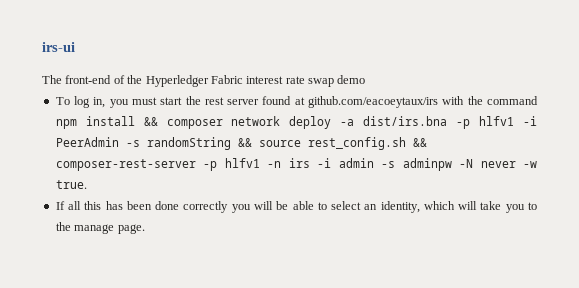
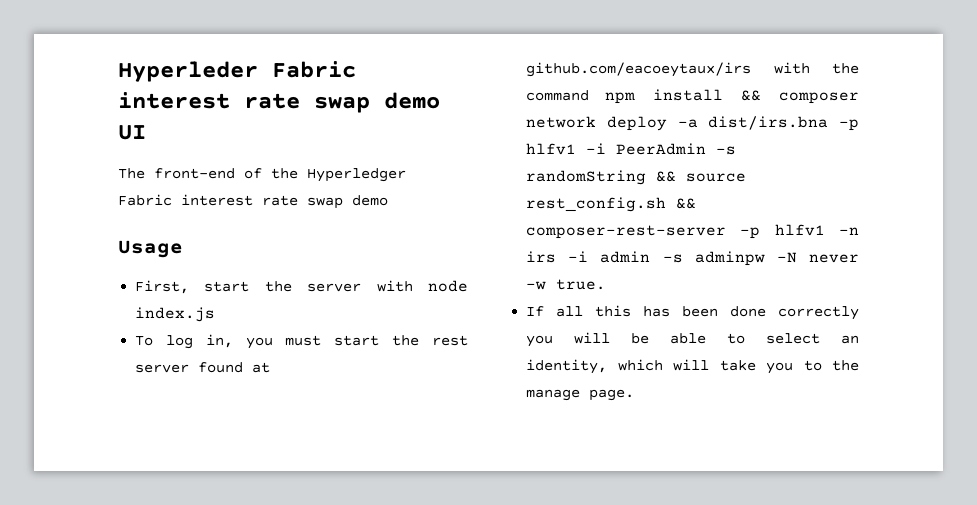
- irs-ui
+ Hyperleder Fabric interest rate swap demo UI
+ Usage
+ First, start the server with node index.js

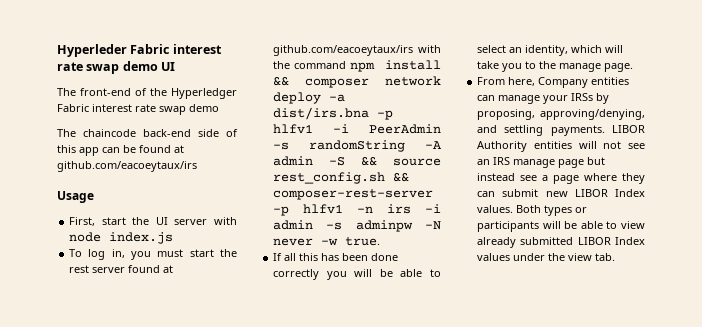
+ The chaincode back-end side of this app can be found at github.com/eacoeytaux/irs
- First, start the server with node index.js
+ First, start the UI server with node index.js
- To log in, you must start the rest server found at github.com/eacoeytaux/irs with the command npm install && composer network deploy -a dist/irs.bna -p hlfv1 -i PeerAdmin -s randomString && source rest_config.sh && composer-rest-server -p hlfv1 -n irs -i admin -s adminpw -N never -w true.
+ To log in, you must start the rest server found at github.com/eacoeytaux/irs with the command npm install && composer network deploy -a dist/irs.bna -p hlfv1 -i PeerAdmin -s randomString -A admin -S && source rest_config.sh && composer-rest-server -p hlfv1 -n irs -i admin -s adminpw -N never -w true.
+ From here, Company entities can manage your IRSs by proposing, approving/denying, and settling payments. LIBOR Authority entities will not see an IRS manage page but instead see a page where they can submit new LIBOR Index values. Both types or participants will be able to view already submitted LIBOR Index values under the view tab.

